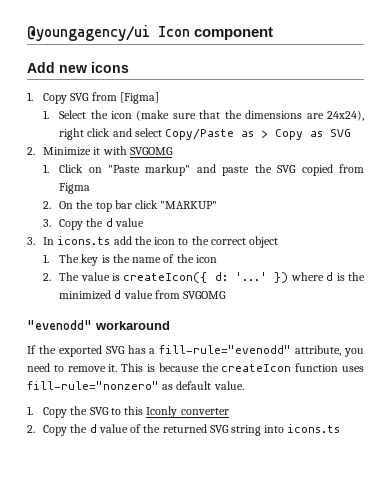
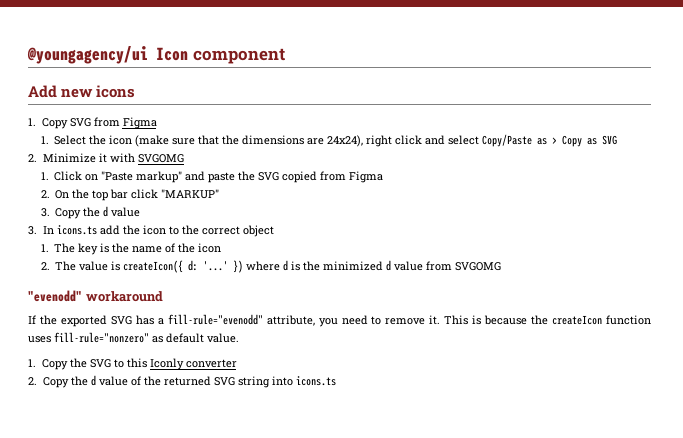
- 1. Copy SVG from [Figma]
+ 1. Copy SVG from Figma

